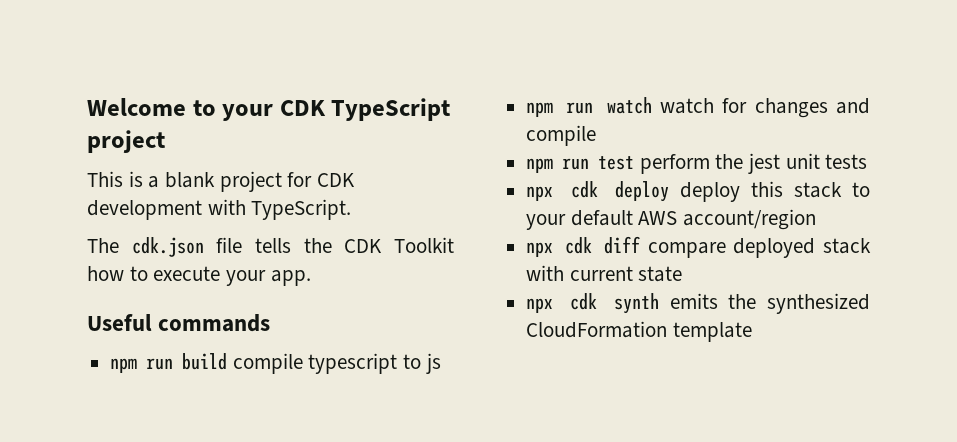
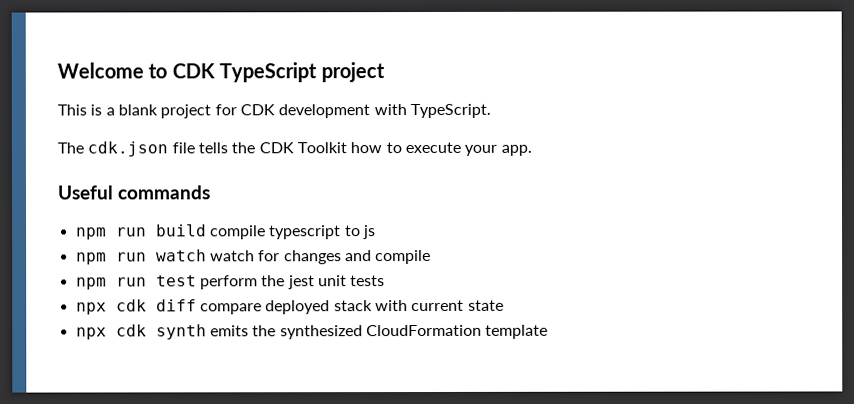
- Welcome to your CDK TypeScript project
+ Welcome to CDK TypeScript project
- npx cdk deploy deploy this stack to your default AWS account/region

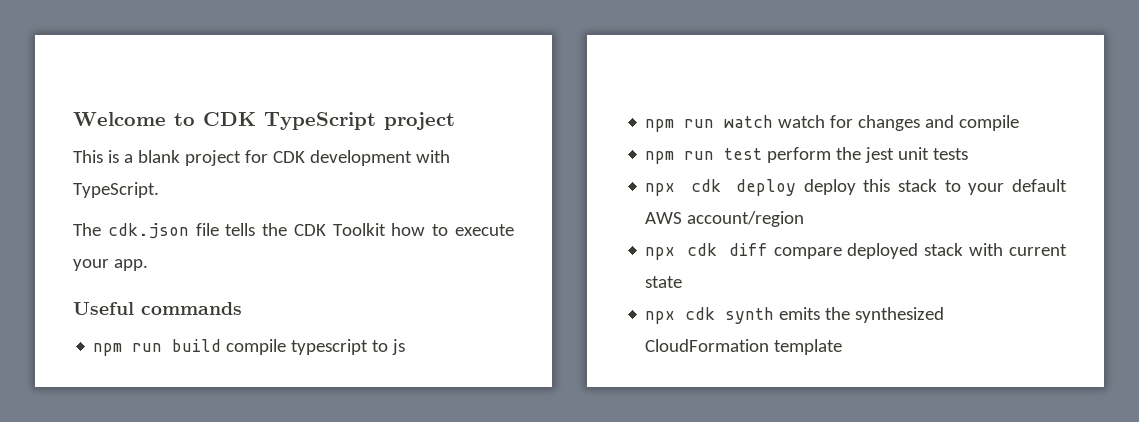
+ npx cdk deploy deploy this stack to your default AWS account/region

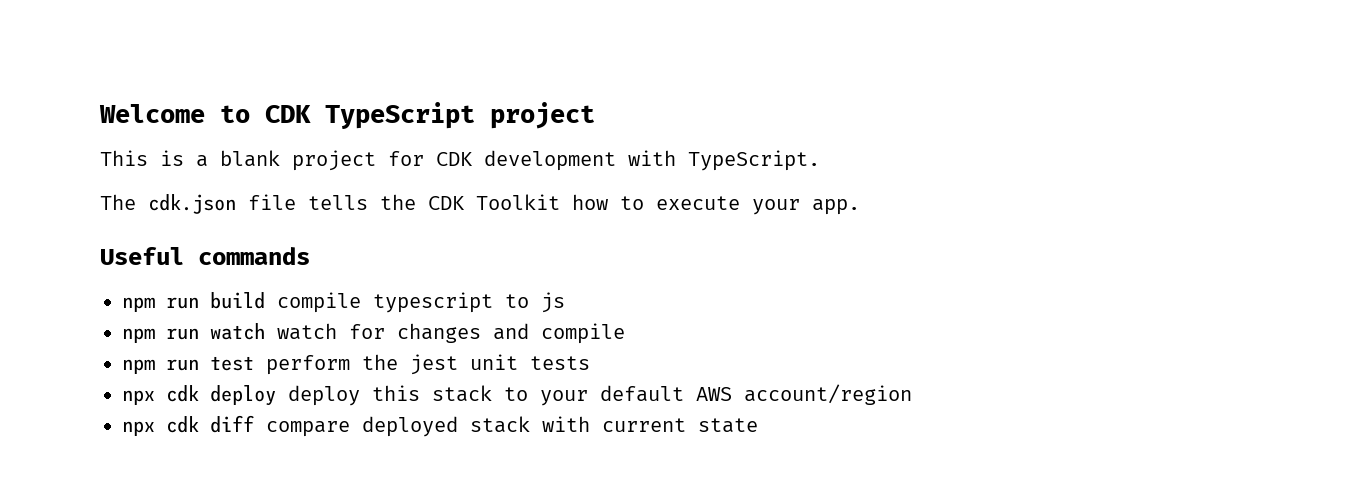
- npx cdk synth emits the synthesized CloudFormation template

